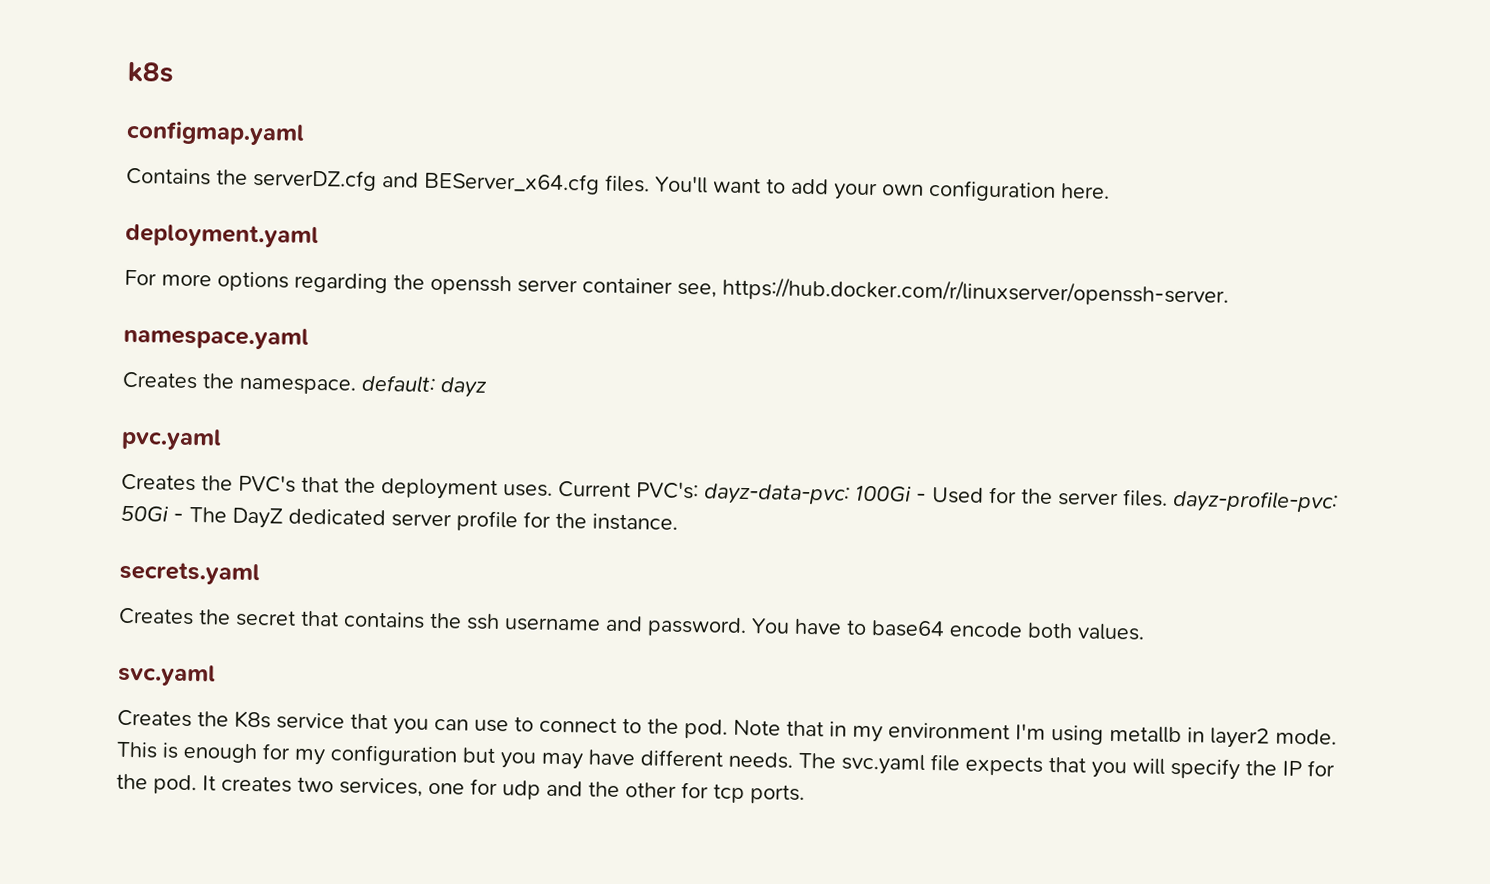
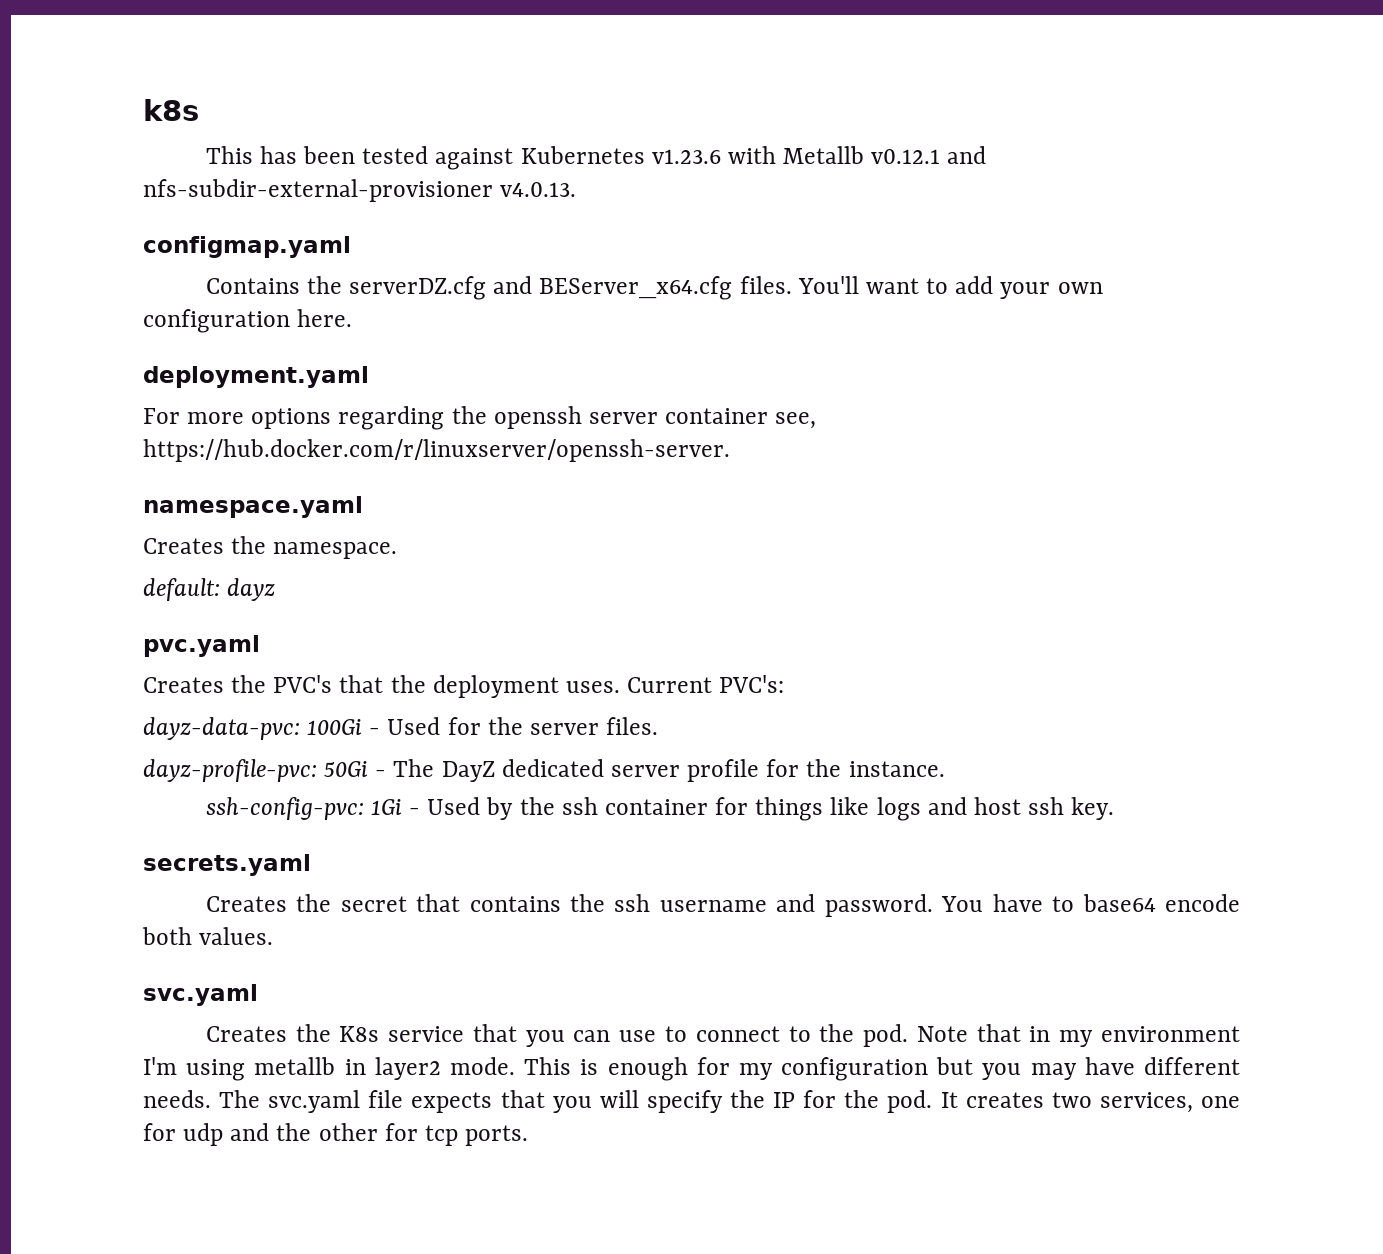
+ This has been tested against Kubernetes v1.23.6 with Metallb v0.12.1 and nfs-subdir-external-provisioner v4.0.13.
- Creates the namespace. default: dayz
+ Creates the namespace.
+ default: dayz
- Current PVC's: dayz-data-pvc: 100Gi - Used for the server files. dayz-profile-pvc: 50Gi - The DayZ dedicated server profile for the instance.
+ Current PVC's:
+ dayz-data-pvc: 100Gi - Used for the server files.
+ dayz-profile-pvc: 50Gi - The DayZ dedicated server profile for the instance.
+ ssh-config-pvc: 1Gi - Used by the ssh container for things like logs and host ssh key.

